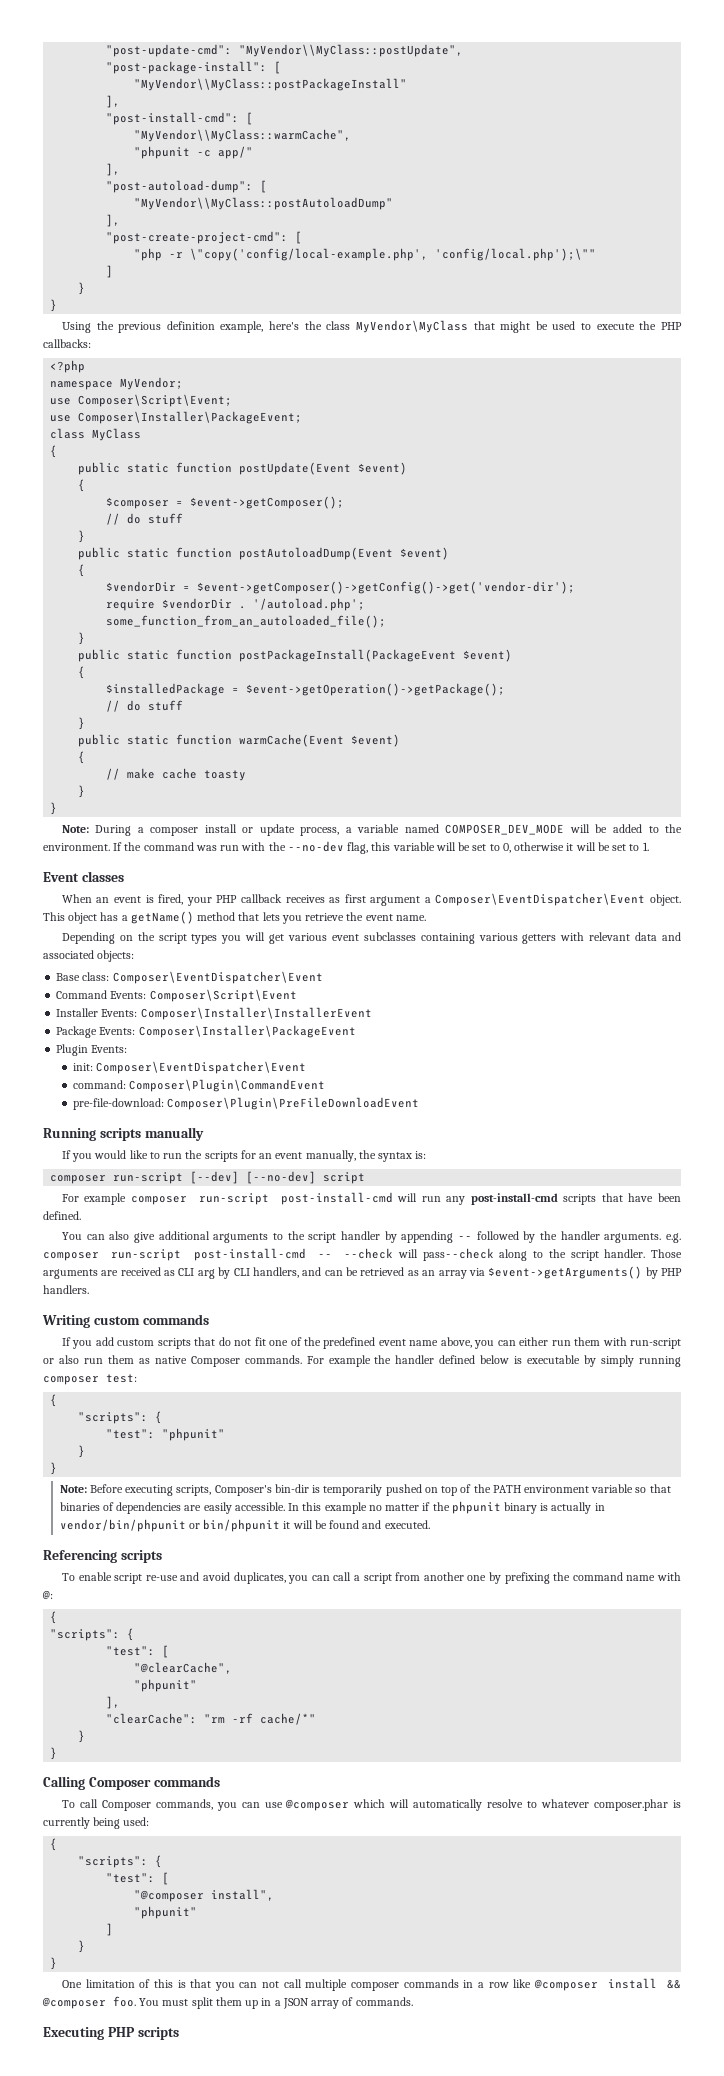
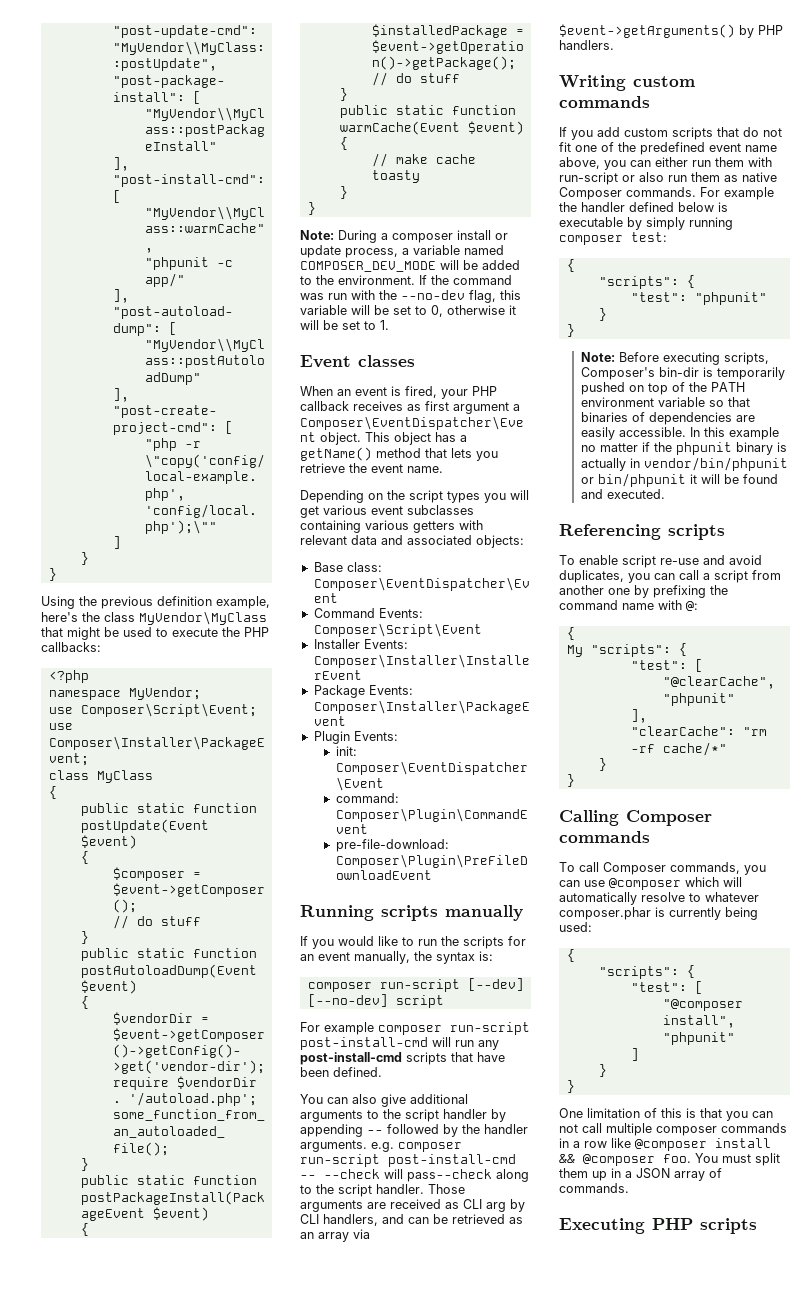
  To enable script re-use and avoid duplicates, you can call a script from another one by prefixing the command name with @:
  {
- "scripts": {
+ My "scripts": {

